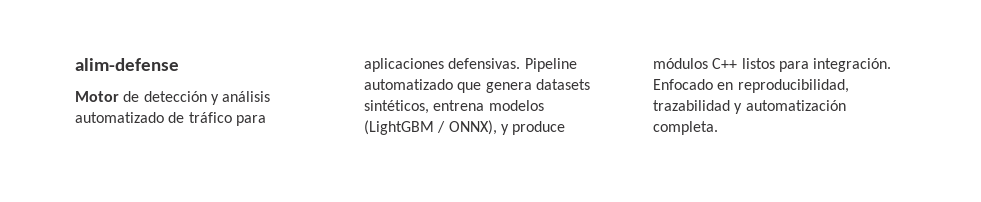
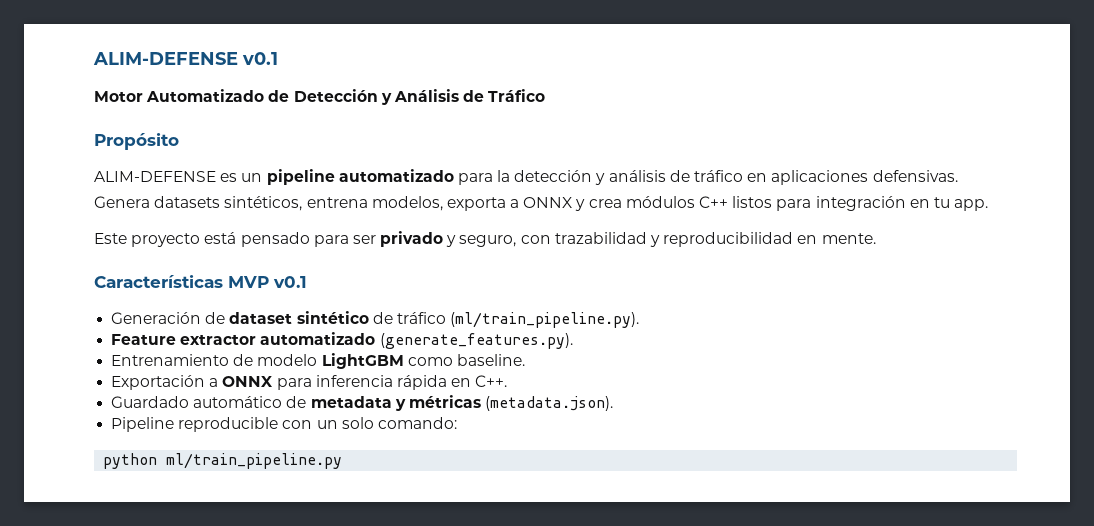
- alim-defense
+ ALIM-DEFENSE v0.1
- Motor de detección y análisis automatizado de tráfico para aplicaciones defensivas. Pipeline automatizado que genera datasets sintéticos, entrena modelos (LightGBM / ONNX), y produce módulos C++ listos para integración. Enfocado en reproducibilidad, trazabilidad y automatización completa.
+ Motor Automatizado de Detección y Análisis de Tráfico
+ Propósito
+ ALIM-DEFENSE es un pipeline automatizado para la detección y análisis de tráfico en aplicaciones defensivas.
+ Genera datasets sintéticos, entrena modelos, exporta a ONNX y crea módulos C++ listos para integración en tu app.
+ Este proyecto está pensado para ser privado y seguro, con trazabilidad y reproducibilidad en mente.
+ Características MVP v0.1
+ Generación de dataset sintético de tráfico (ml/train_pipeline.py).
+ Feature extractor automatizado (generate_features.py).
+ Entrenamiento de modelo LightGBM como baseline.
+ Exportación a ONNX para inferencia rápida en C++.
+ Guardado automático de metadata y métricas (metadata.json).
+ Pipeline reproducible con un solo comando:
+ python ml/train_pipeline.py

